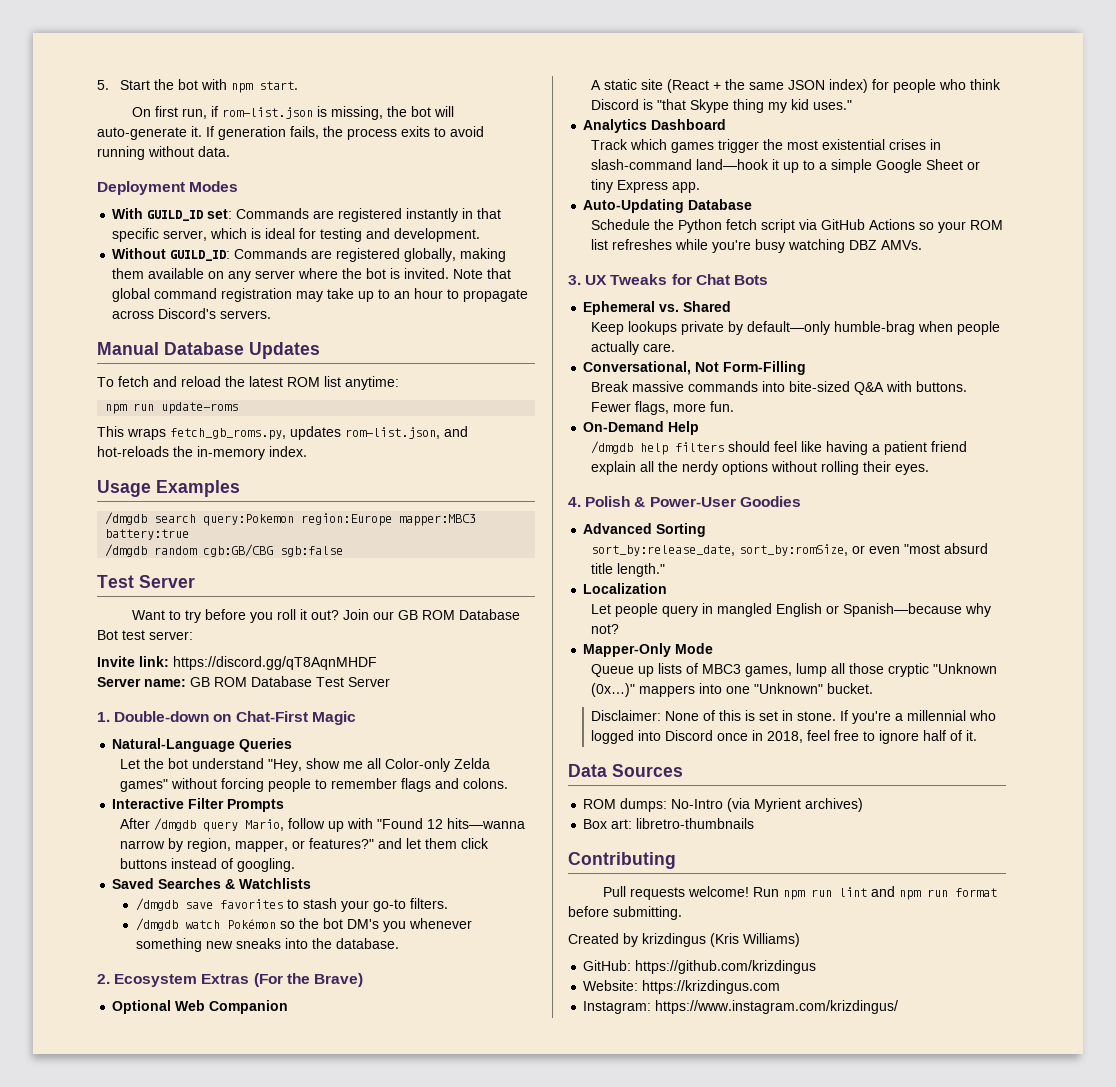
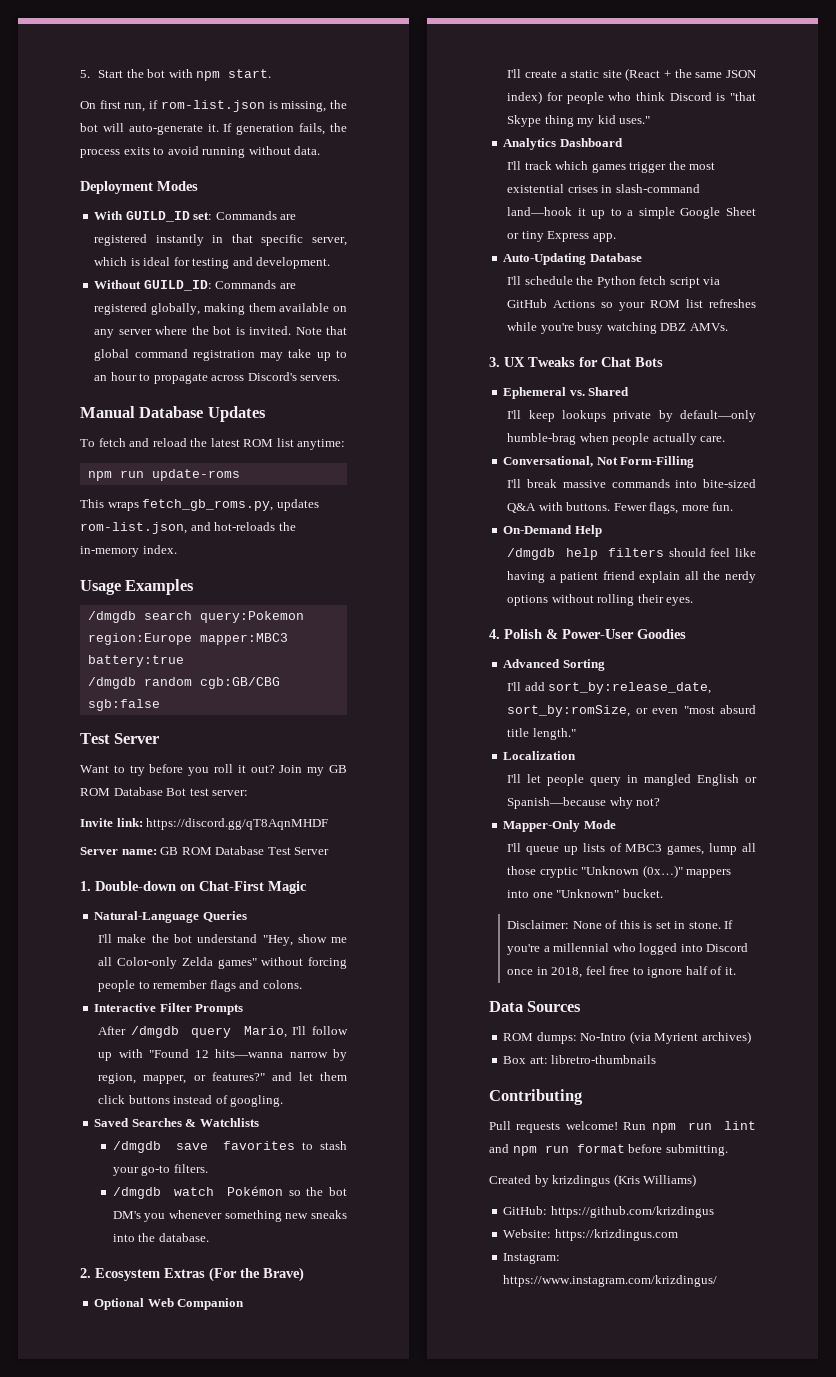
- Join our GB ROM Database Bot test server:
+ Join my GB ROM Database Bot test server:
- Let the bot understand "Hey, show me all Color-only Zelda games" without forcing people to remember flags and colons.
+ I'll make the bot understand "Hey, show me all Color-only Zelda games" without forcing people to remember flags and colons.
- After /dmgdb query Mario, follow up with "Found 12 hits—wanna narrow by region, mapper, or features?" and let them click buttons instead of googling.
+ After /dmgdb query Mario, I'll follow up with "Found 12 hits—wanna narrow by region, mapper, or features?" and let them click buttons instead of googling.
- A static site (React + the same JSON index) for people who think Discord is "that Skype thing my kid uses."
+ I'll create a static site (React + the same JSON index) for people who think Discord is "that Skype thing my kid uses."
- Track which games trigger the most existential crises in slash-command land—hook it up to a simple Google Sheet or tiny Express app.
+ I'll track which games trigger the most existential crises in slash-command land—hook it up to a simple Google Sheet or tiny Express app.
- Schedule the Python fetch script via GitHub Actions so your ROM list refreshes while you're busy watching DBZ AMVs.
+ I'll schedule the Python fetch script via GitHub Actions so your ROM list refreshes while you're busy watching DBZ AMVs.
- Keep lookups private by default—only humble-brag when people actually care.
+ I'll keep lookups private by default—only humble-brag when people actually care.
- Break massive commands into bite-sized Q&A with buttons.
+ I'll break massive commands into bite-sized Q&A with buttons.
- sort_by:release_date, sort_by:romSize, or even "most absurd title length."
+ I'll add sort_by:release_date, sort_by:romSize, or even "most absurd title length."
- Let people query in mangled English or Spanish—because why not?
+ I'll let people query in mangled English or Spanish—because why not?
- Queue up lists of MBC3 games, lump all those cryptic "Unknown (0x…)" mappers into one "Unknown" bucket.
+ I'll queue up lists of MBC3 games, lump all those cryptic "Unknown (0x…)" mappers into one "Unknown" bucket.

